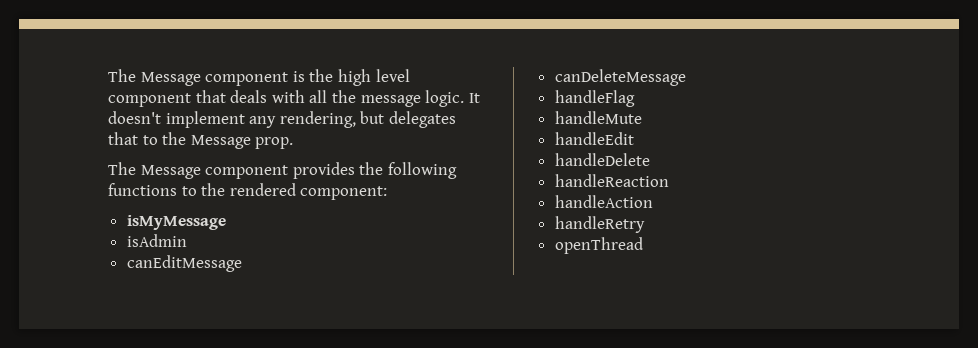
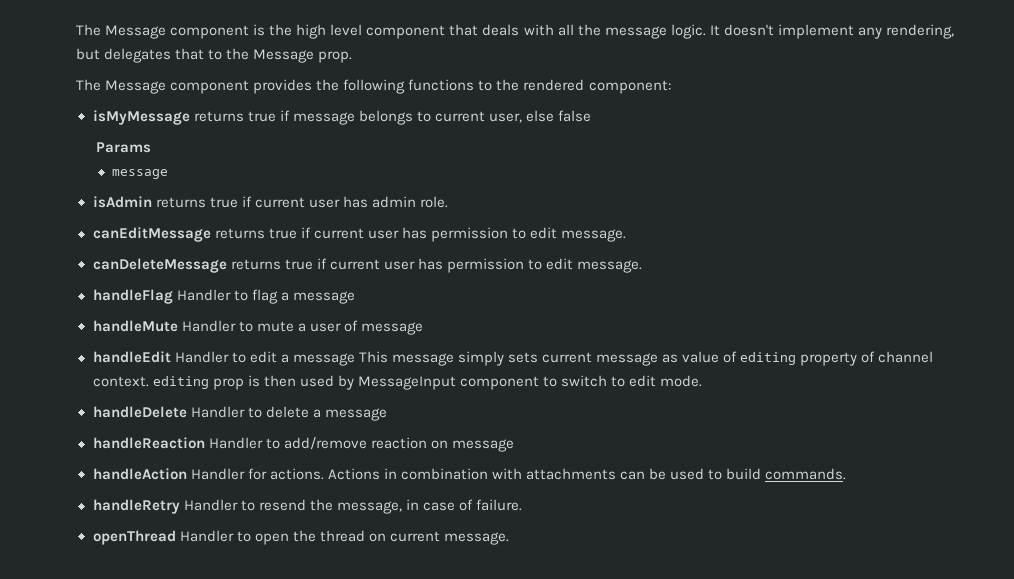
- isMyMessage
- isAdmin
- canEditMessage
- canDeleteMessage
- handleFlag
- handleMute
- handleEdit
- handleDelete
- handleReaction
- handleAction
- handleRetry
- openThread
+ isMyMessage returns true if message belongs to current user, else false
+ Params
+ message
+ isAdmin returns true if current user has admin role.
+ canEditMessage returns true if current user has permission to edit message.
+ canDeleteMessage returns true if current user has permission to edit message.
+ handleFlag Handler to flag a message
+ handleMute Handler to mute a user of message
+ handleEdit Handler to edit a message This message simply sets current message as value of editing property of channel context. editing prop is then used by MessageInput component to switch to edit mode.
+ handleDelete Handler to delete a message
+ handleReaction Handler to add/remove reaction on message
+ handleAction Handler for actions. Actions in combination with attachments can be used to build commands.
+ handleRetry Handler to resend the message, in case of failure.
+ openThread Handler to open the thread on current message.

